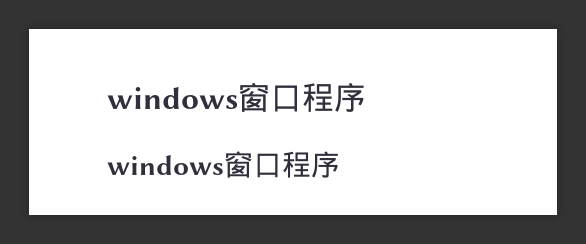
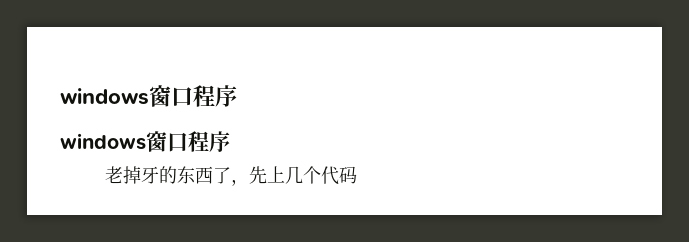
+ 老掉牙的东西了，先上几个代码

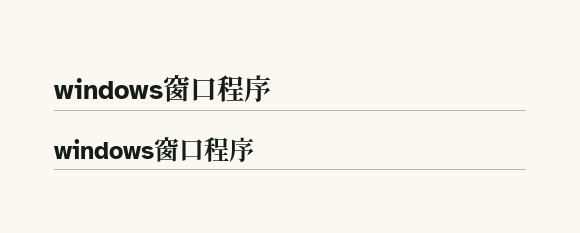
- 老掉牙的东西了，先上几个代码

